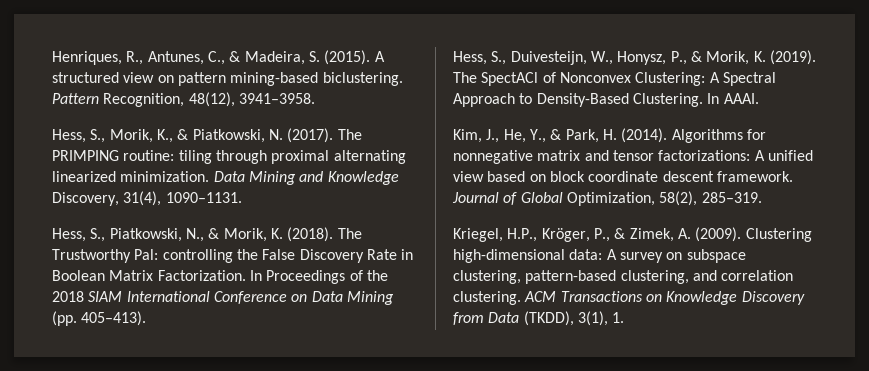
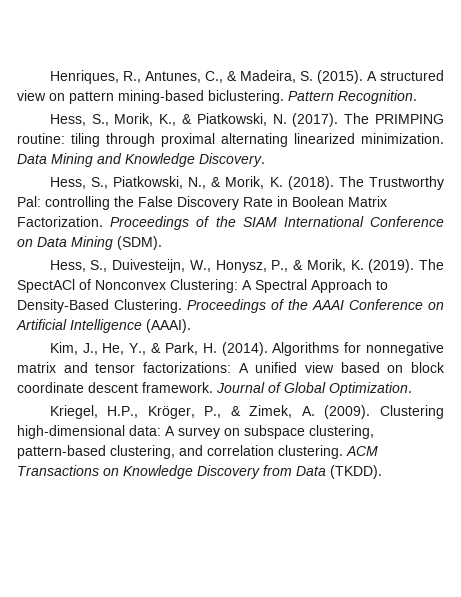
- Pattern Recognition, 48(12), 3941–3958.
+ Pattern Recognition.
- Data Mining and Knowledge Discovery, 31(4), 1090–1131.
+ Data Mining and Knowledge Discovery.
- In Proceedings of the 2018 SIAM International Conference on Data Mining (pp. 405–413).
+ Proceedings of the SIAM International Conference on Data Mining (SDM).
- In AAAI.
+ Proceedings of the AAAI Conference on Artificial Intelligence (AAAI).
- Journal of Global Optimization, 58(2), 285–319.
+ Journal of Global Optimization.
- ACM Transactions on Knowledge Discovery from Data (TKDD), 3(1), 1.
+ ACM Transactions on Knowledge Discovery from Data (TKDD).

